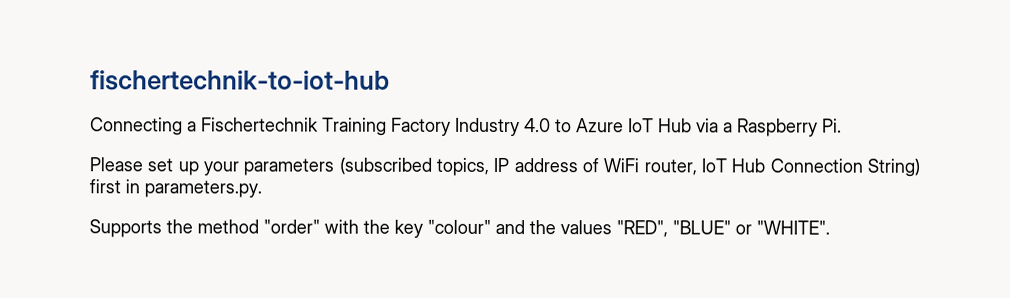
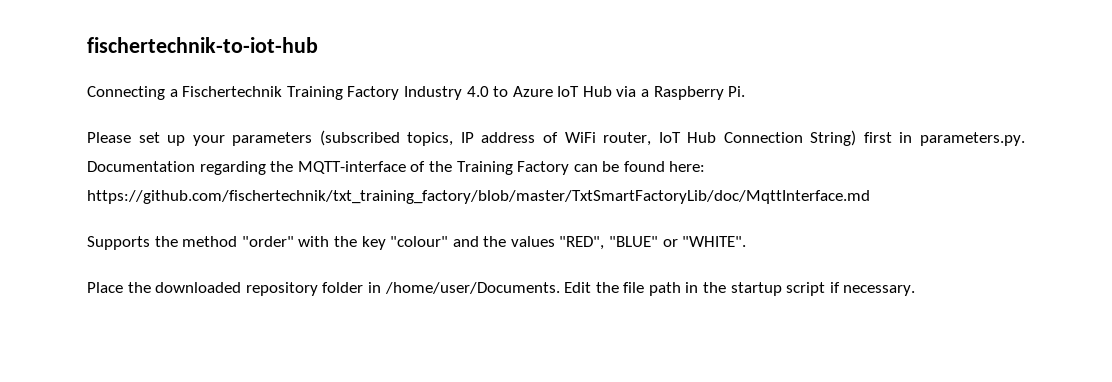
- Please set up your parameters (subscribed topics, IP address of WiFi router, IoT Hub Connection String) first in parameters.py.
+ Please set up your parameters (subscribed topics, IP address of WiFi router, IoT Hub Connection String) first in parameters.py. Documentation regarding the MQTT-interface of the Training Factory can be found here: https://github.com/fischertechnik/txt_training_factory/blob/master/TxtSmartFactoryLib/doc/MqttInterface.md
+ Place the downloaded repository folder in /home/user/Documents. Edit the file path in the startup script if necessary.

